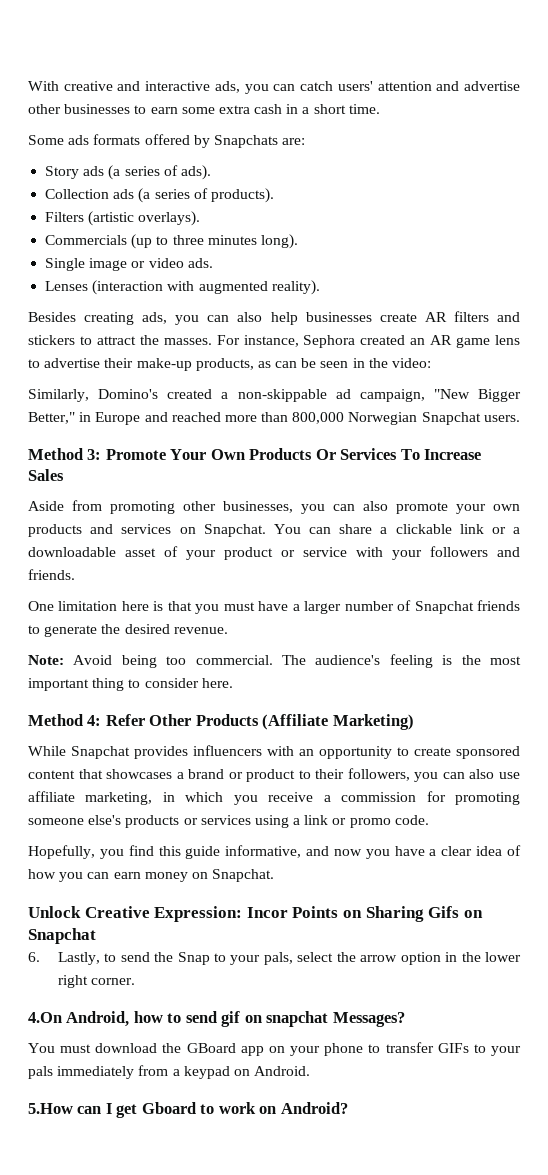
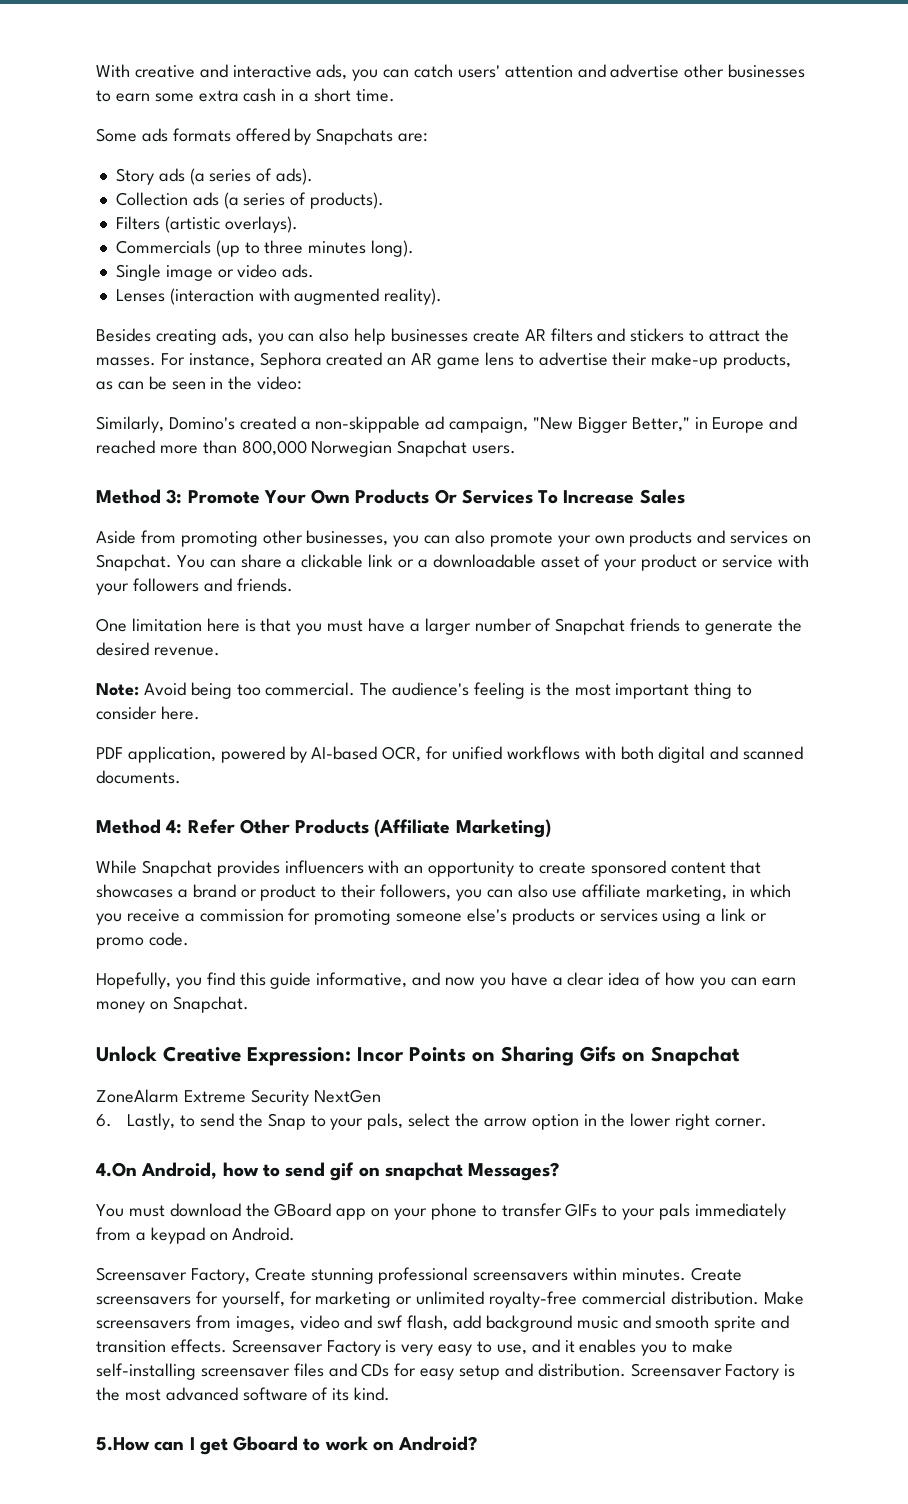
+ PDF application, powered by AI-based OCR, for unified workflows with both digital and scanned documents.
+ ZoneAlarm Extreme Security NextGen
+ Screensaver Factory, Create stunning professional screensavers within minutes. Create screensavers for yourself, for marketing or unlimited royalty-free commercial distribution. Make screensavers from images, video and swf flash, add background music and smooth sprite and transition effects. Screensaver Factory is very easy to use, and it enables you to make self-installing screensaver files and CDs for easy setup and distribution. Screensaver Factory is the most advanced software of its kind.

